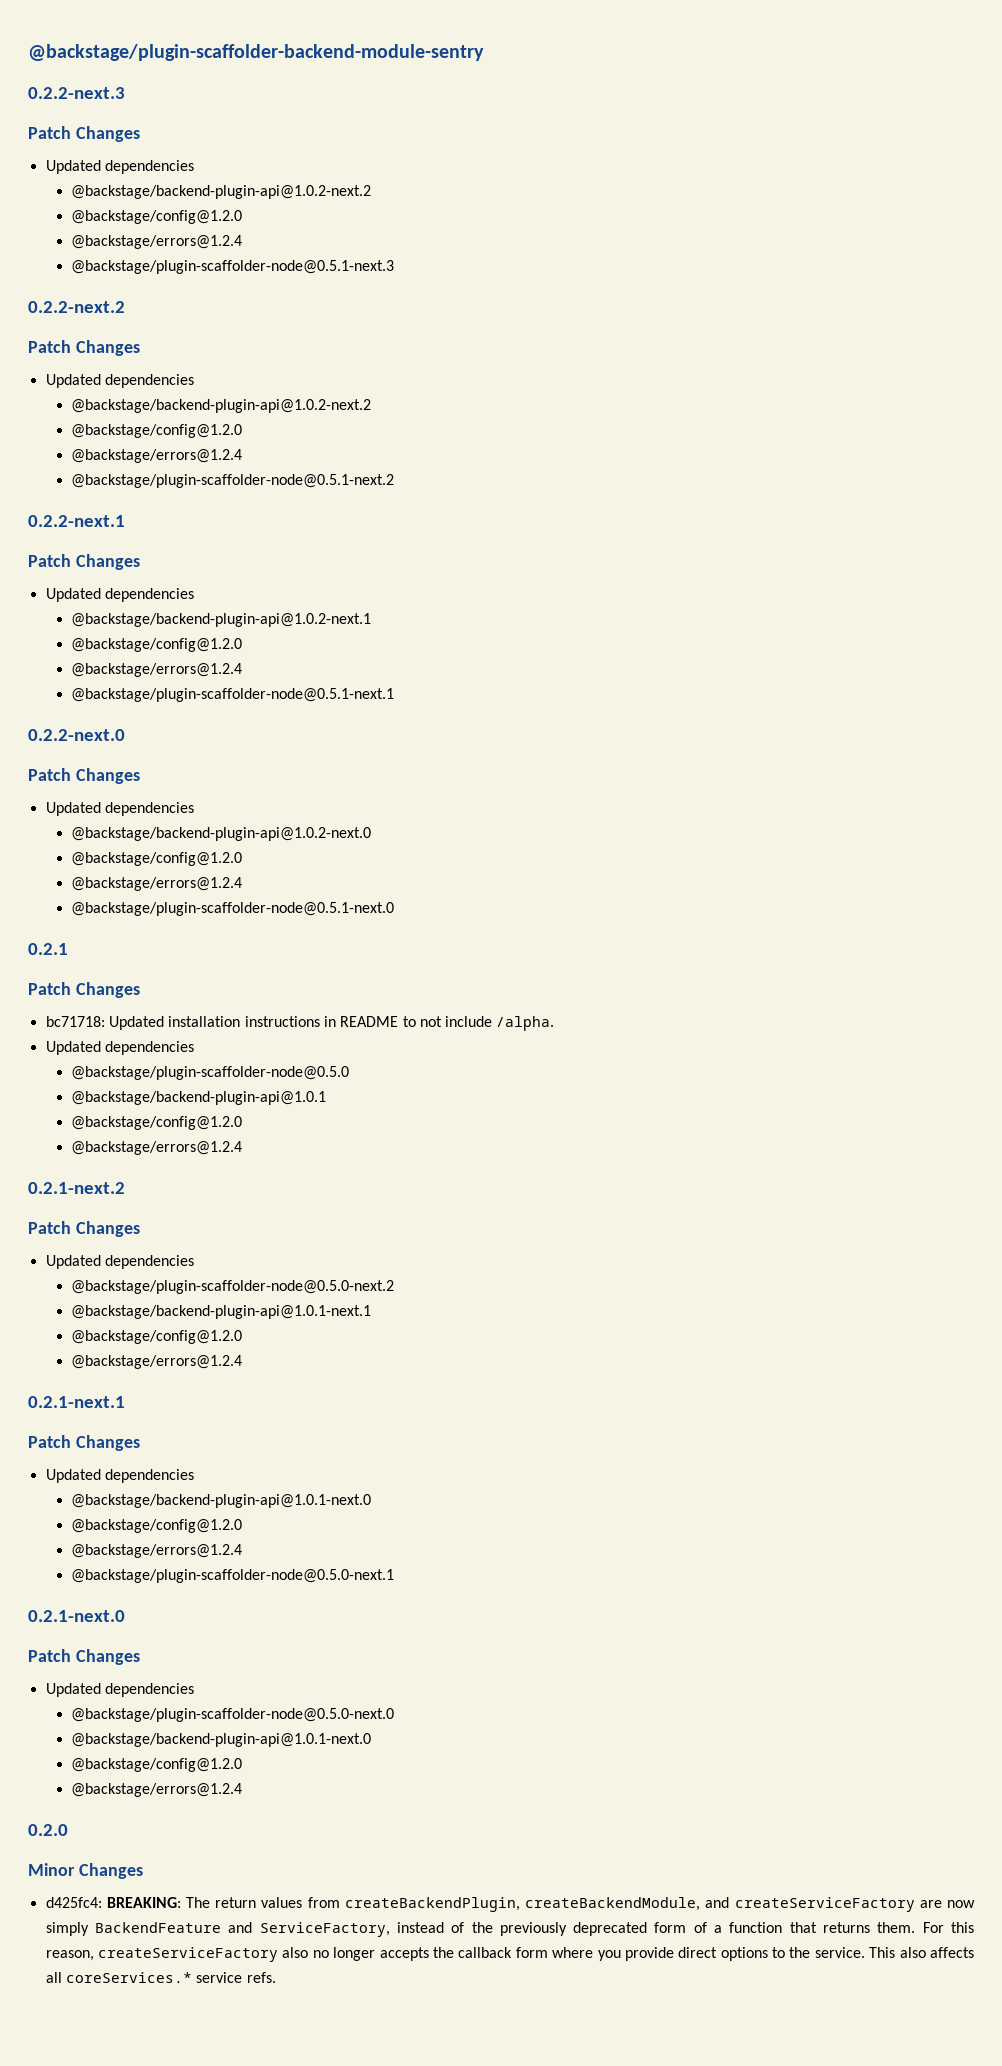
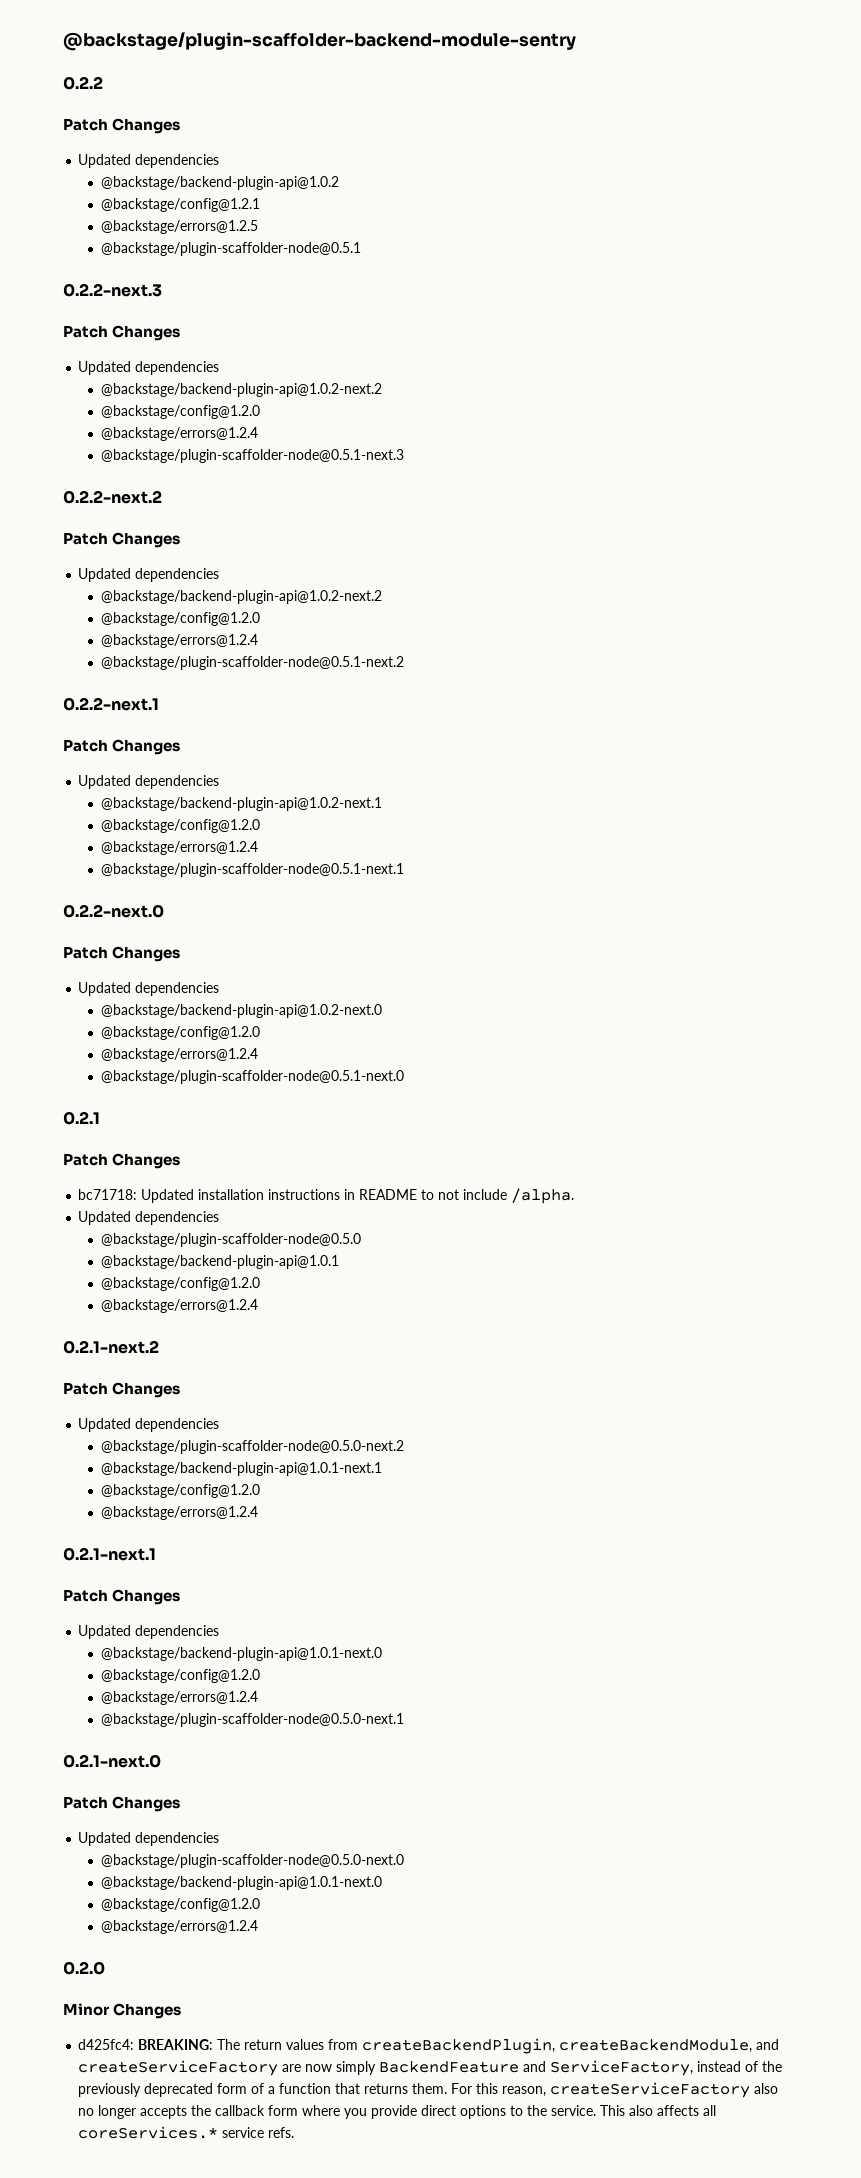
+ 0.2.2
+ Patch Changes
+ Updated dependencies
+ @backstage/backend-plugin-api@1.0.2
+ @backstage/config@1.2.1
+ @backstage/errors@1.2.5
+ @backstage/plugin-scaffolder-node@0.5.1

